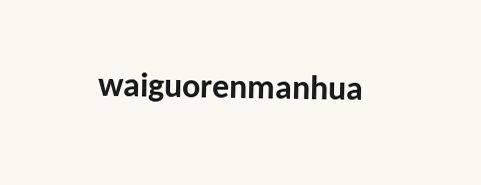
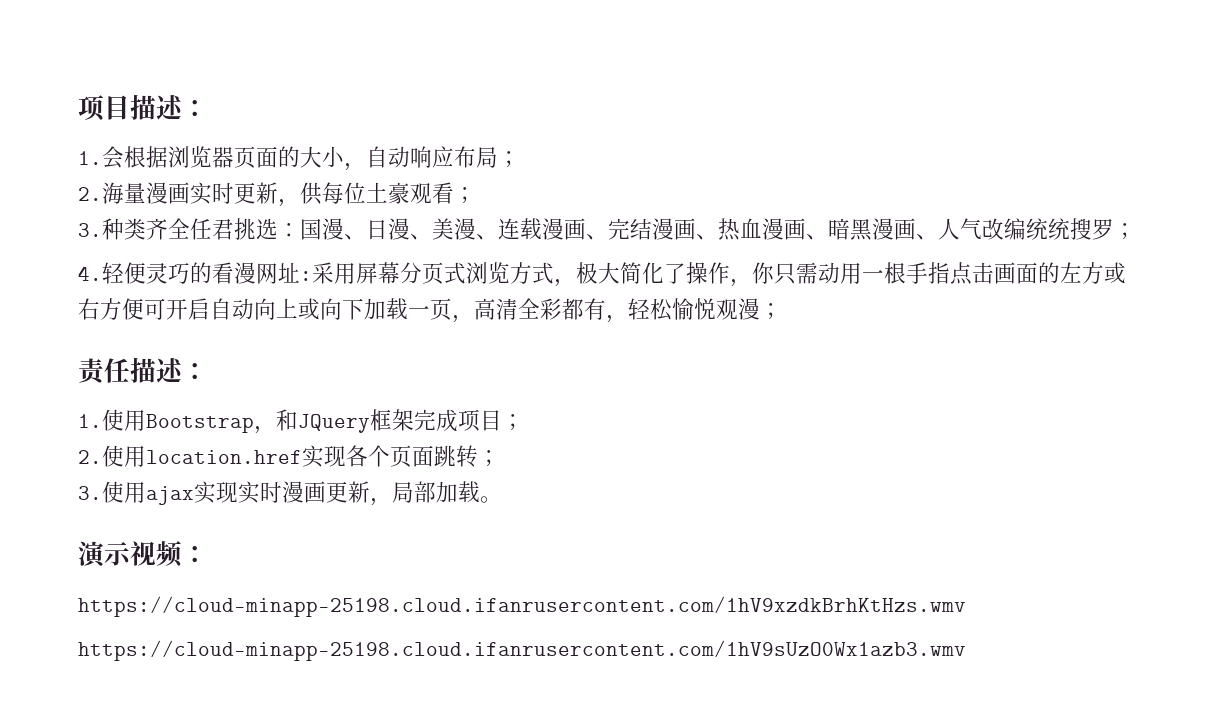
- waiguorenmanhua
+ 项目描述：
+ 1.会根据浏览器页面的大小，自动响应布局；
+ 2.海量漫画实时更新，供每位土豪观看；
+ 3.种类齐全任君挑选：国漫、日漫、美漫、连载漫画、完结漫画、热血漫画、暗黑漫画、人气改编统统搜罗；
+ 4.轻便灵巧的看漫网址:采用屏幕分页式浏览方式，极大简化了操作，你只需动用一根手指点击画面的左方或右方便可开启自动向上或向下加载一页，高清全彩都有，轻松愉悦观漫；
+ 责任描述：
+ 1.使用Bootstrap，和JQuery框架完成项目；
+ 2.使用location.href实现各个页面跳转；
+ 3.使用ajax实现实时漫画更新，局部加载。
+ 演示视频：
+ https://cloud-minapp-25198.cloud.ifanrusercontent.com/1hV9xzdkBrhKtHzs.wmv
+ https://cloud-minapp-25198.cloud.ifanrusercontent.com/1hV9sUzO0Wx1azb3.wmv

